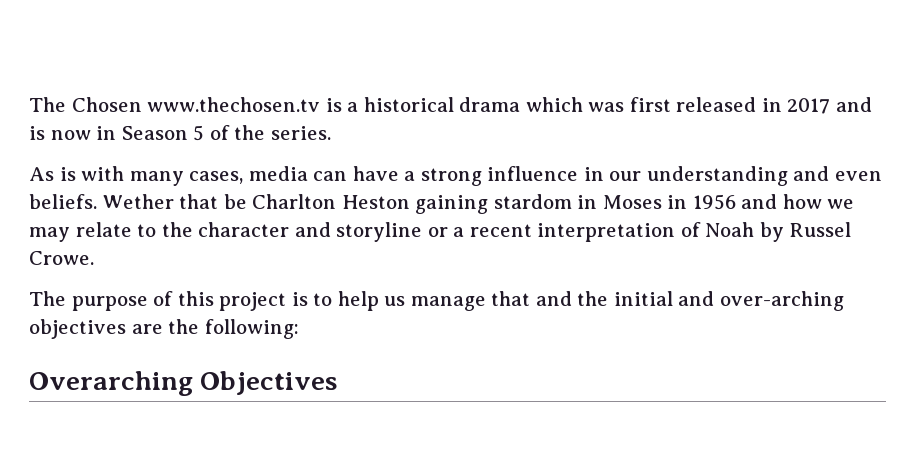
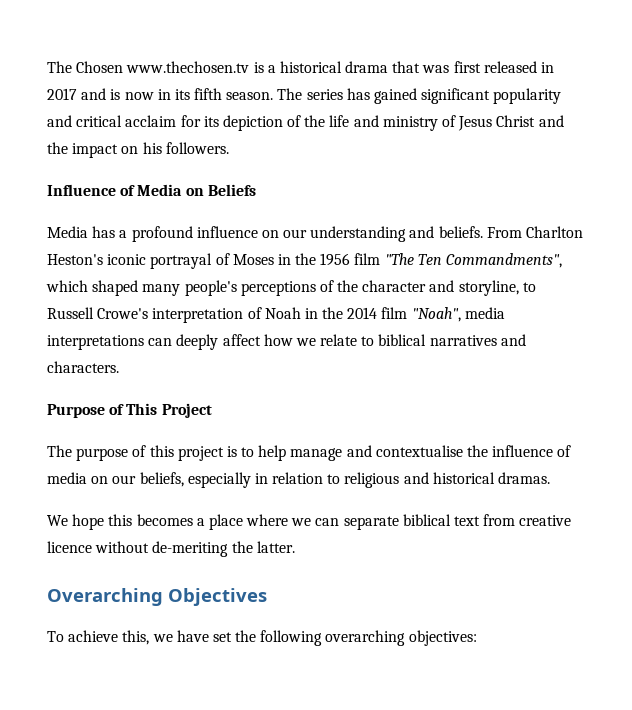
- The Chosen www.thechosen.tv is a historical drama which was first released in 2017 and is now in Season 5 of the series.
- As is with many cases, media can have a strong influence in our understanding and even beliefs. Wether that be Charlton Heston gaining stardom in Moses in 1956 and how we may relate to the character and storyline or a recent interpretation of Noah by Russel Crowe.
+ The Chosen www.thechosen.tv is a historical drama that was first released in 2017 and is now in its fifth season. The series has gained significant popularity and critical acclaim for its depiction of the life and ministry of Jesus Christ and the impact on his followers.
+ Influence of Media on Beliefs
+ Media has a profound influence on our understanding and beliefs. From Charlton Heston's iconic portrayal of Moses in the 1956 film "The Ten Commandments", which shaped many people's perceptions of the character and storyline, to Russell Crowe's interpretation of Noah in the 2014 film "Noah", media interpretations can deeply affect how we relate to biblical narratives and characters.
+ Purpose of This Project
- The purpose of this project is to help us manage that and the initial and over-arching objectives are the following:
+ The purpose of this project is to help manage and contextualise the influence of media on our beliefs, especially in relation to religious and historical dramas.
+ We hope this becomes a place where we can separate biblical text from creative licence without de-meriting the latter.
  Overarching Objectives
+ To achieve this, we have set the following overarching objectives:

